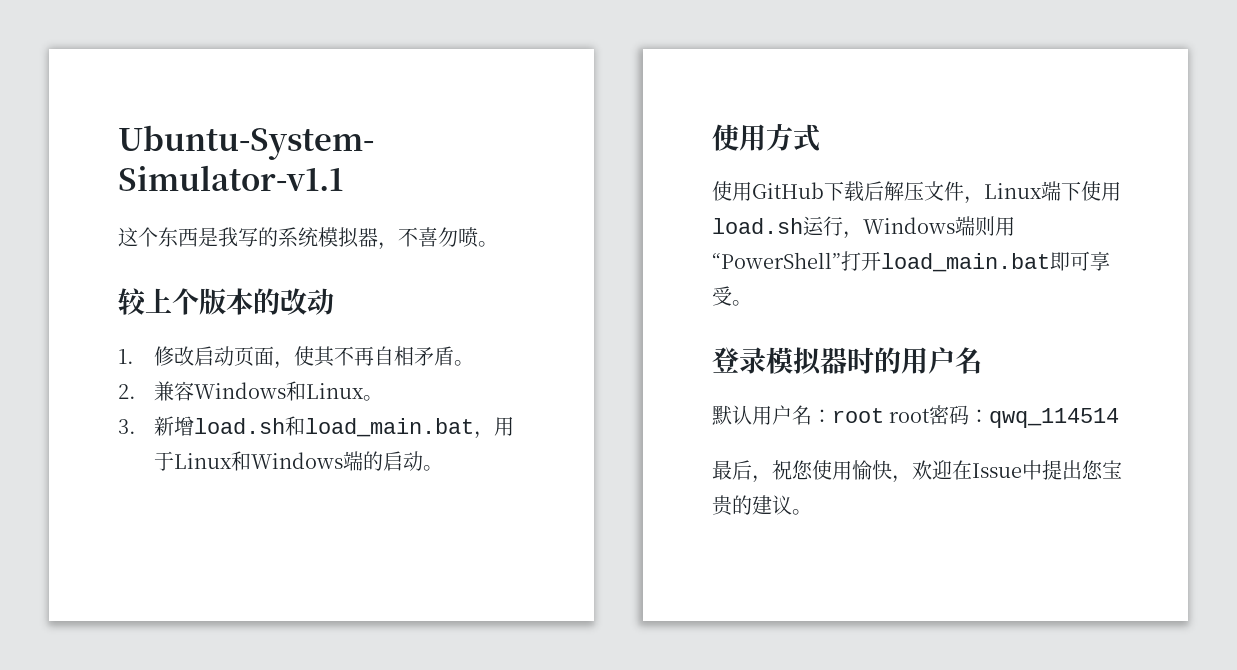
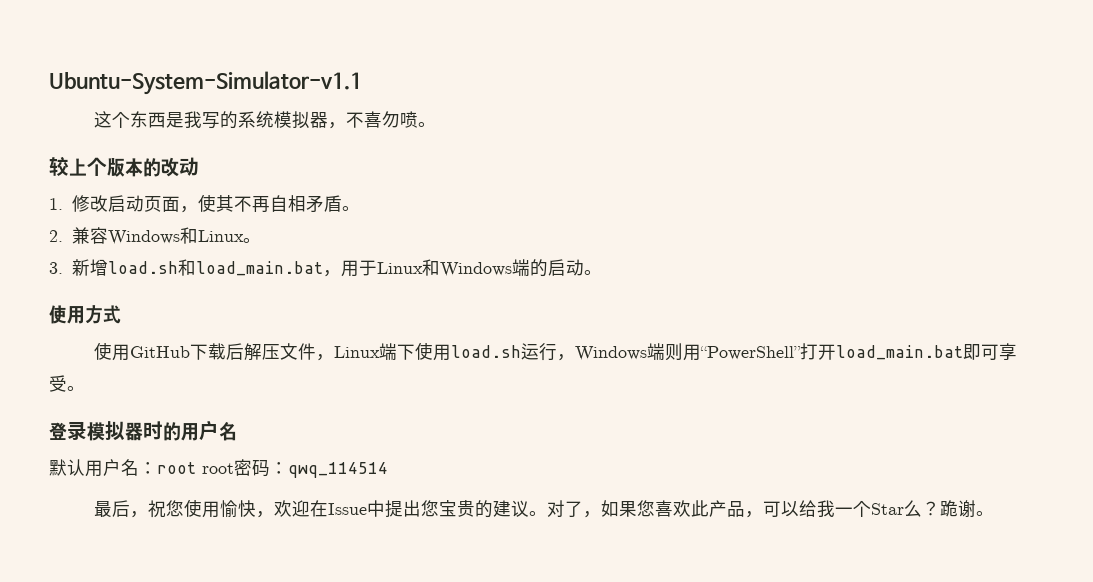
+ 对了，如果您喜欢此产品，可以给我一个Star么？跪谢。

